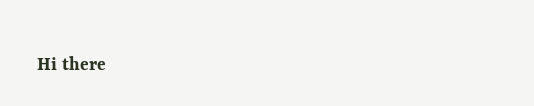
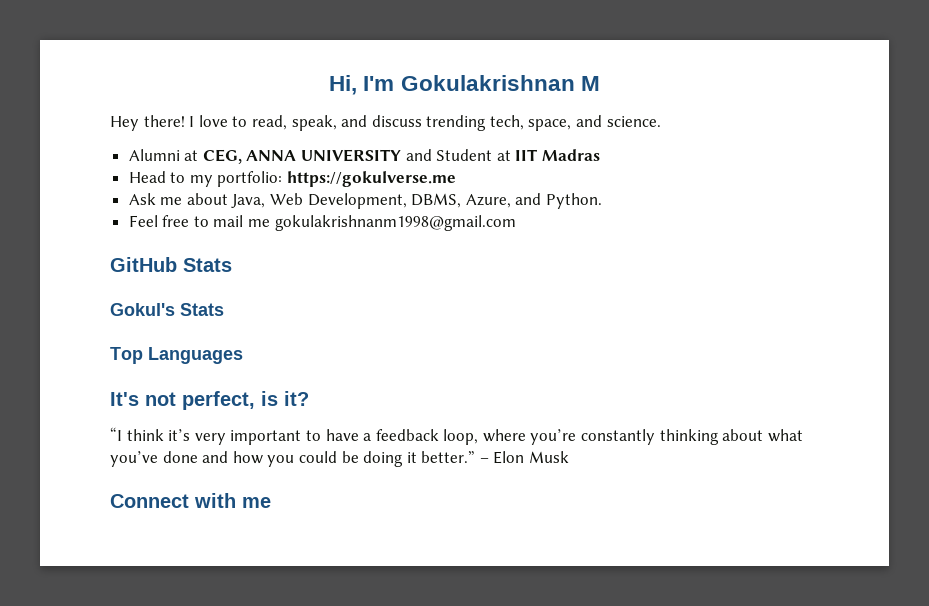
- Hi there
+ Hi, I'm Gokulakrishnan M
+ Hey there! I love to read, speak, and discuss trending tech, space, and science.
+ Alumni at CEG, ANNA UNIVERSITY and Student at IIT Madras
+ Head to my portfolio: https://gokulverse.me
+ Ask me about Java, Web Development, DBMS, Azure, and Python.
+ Feel free to mail me gokulakrishnanm1998@gmail.com
+ GitHub Stats
+ Gokul's Stats
+ Top Languages
+ It's not perfect, is it?
+ “I think it’s very important to have a feedback loop, where you’re constantly thinking about what you’ve done and how you could be doing it better.” – Elon Musk
+ Connect with me

